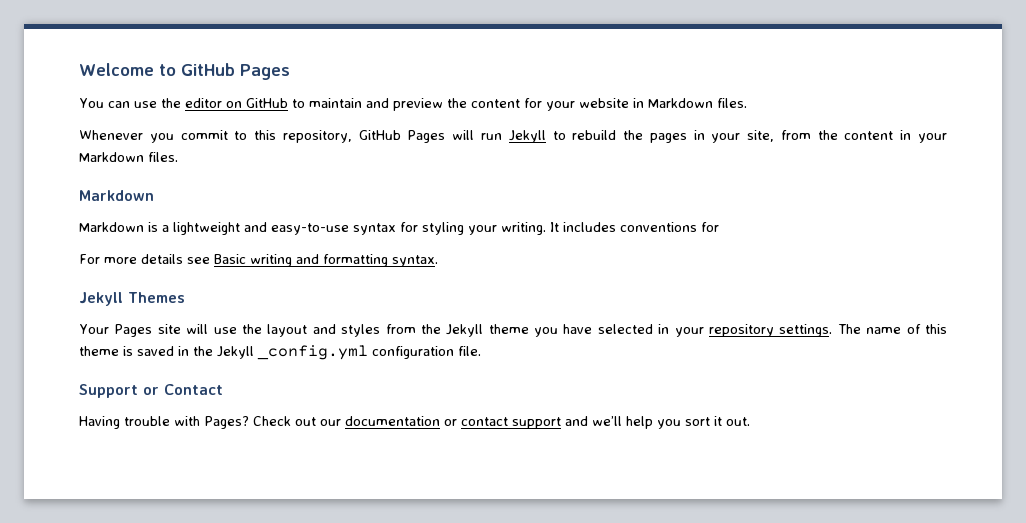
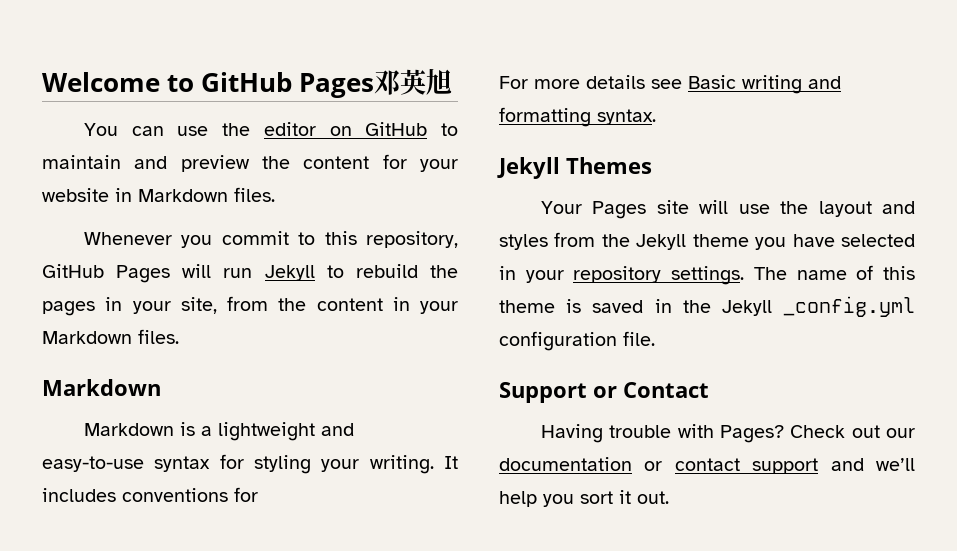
- Welcome to GitHub Pages
+ Welcome to GitHub Pages邓英旭

